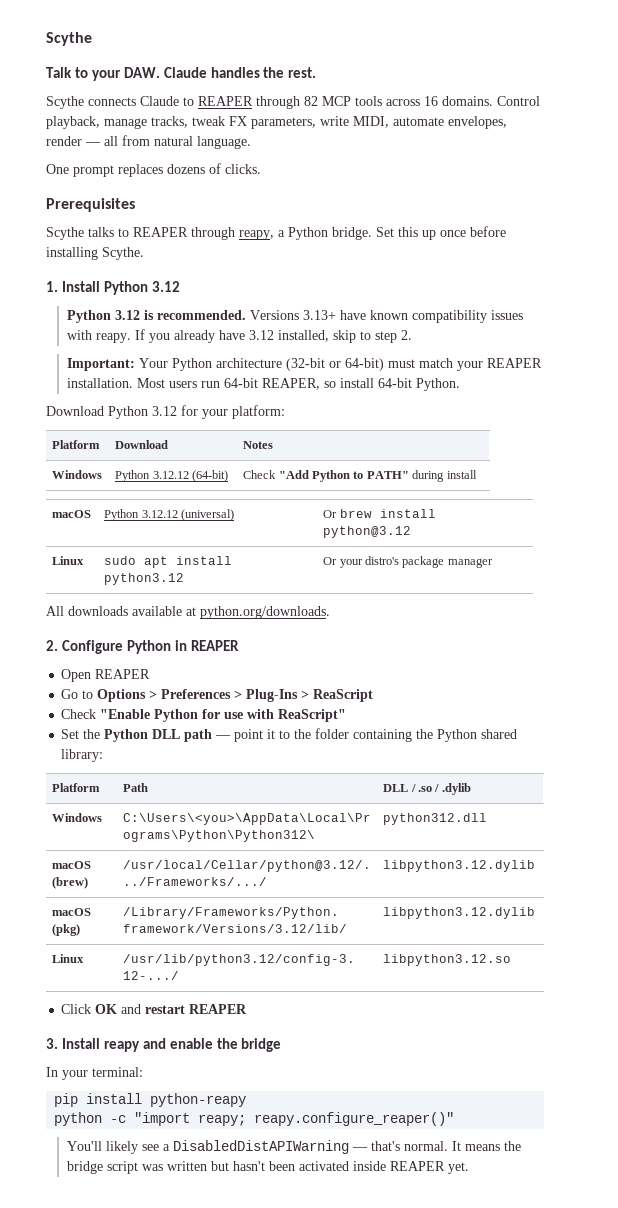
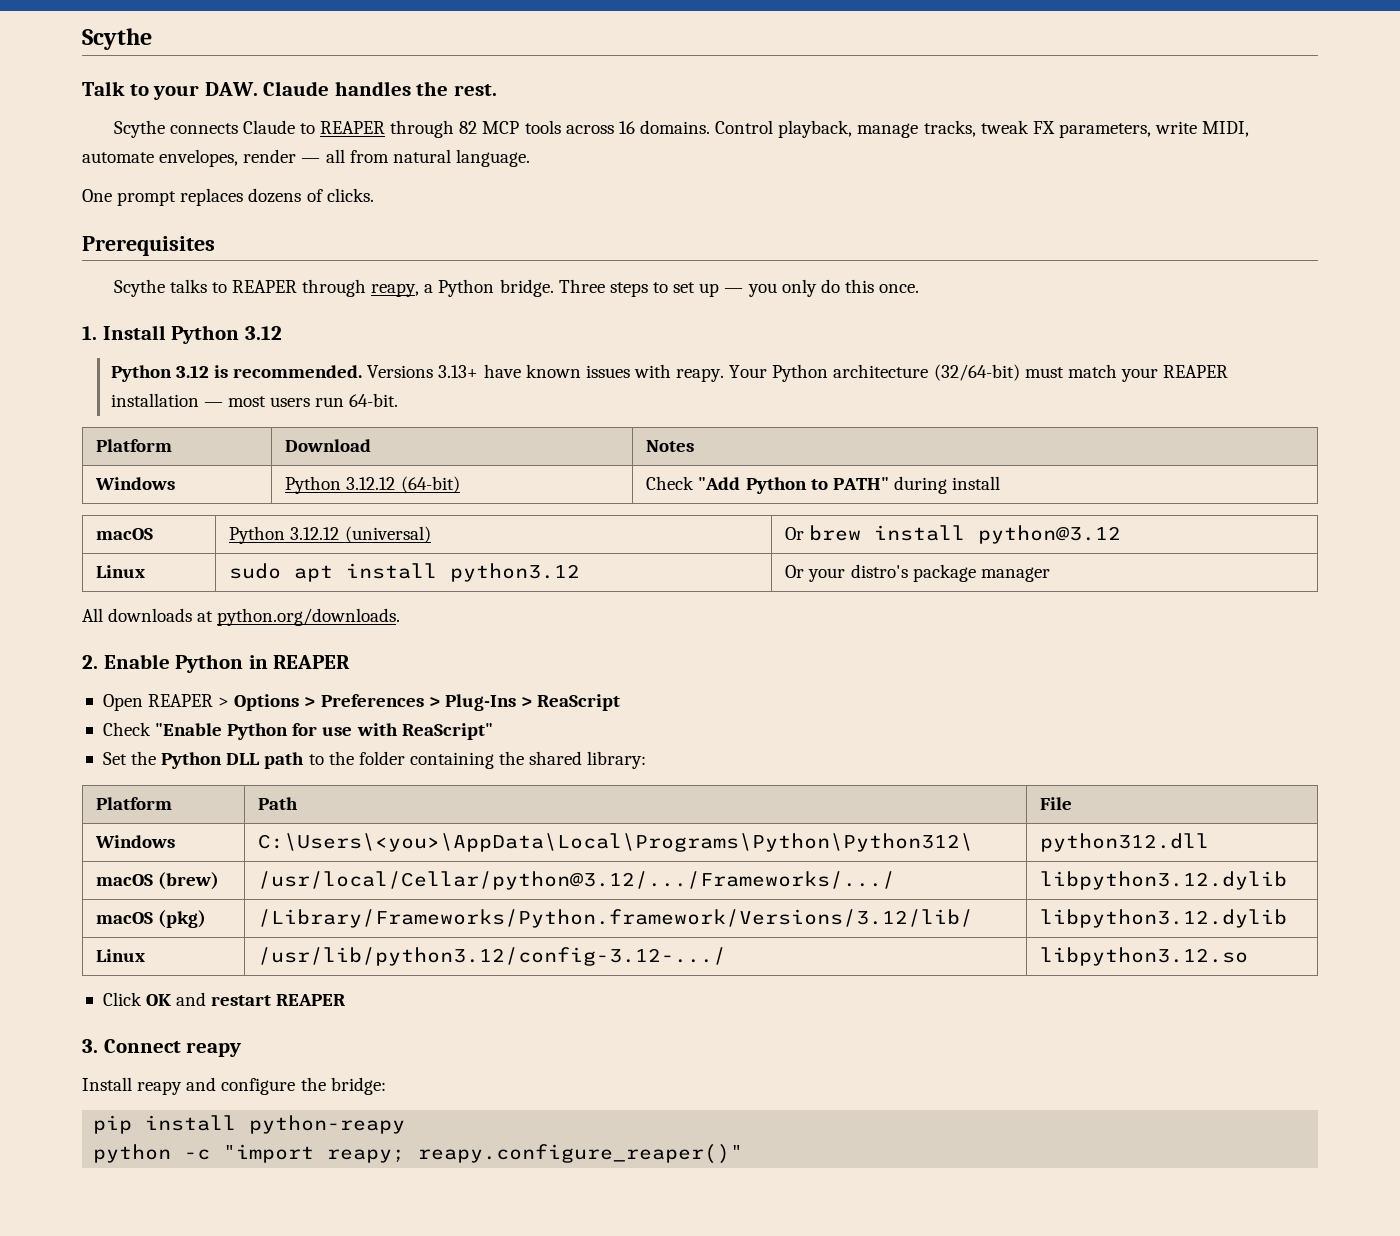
- Set this up once before installing Scythe.
+ Three steps to set up — you only do this once.
- Versions 3.13+ have known compatibility issues with reapy.
+ Versions 3.13+ have known issues with reapy.
- If you already have 3.12 installed, skip to step 2.
- Important: Your Python architecture (32-bit or 64-bit) must match your REAPER installation. Most users run 64-bit REAPER, so install 64-bit Python.
- Download Python 3.12 for your platform:
+ Your Python architecture (32/64-bit) must match your REAPER installation — most users run 64-bit.
- All downloads available at python.org/downloads.
+ All downloads at python.org/downloads.
- 2. Configure Python in REAPER
+ 2. Enable Python in REAPER
- Open REAPER
- Go to Options > Preferences > Plug-Ins > ReaScript
+ Open REAPER > Options > Preferences > Plug-Ins > ReaScript
- Set the Python DLL path — point it to the folder containing the Python shared library:
+ Set the Python DLL path to the folder containing the shared library:
- Platform | Path | DLL / .so / .dylib
+ Platform | Path | File
- 3. Install reapy and enable the bridge
- In your terminal:
+ 3. Connect reapy
+ Install reapy and configure the bridge:
- You'll likely see a DisabledDistAPIWarning — that's normal. It means the bridge script was written but hasn't been activated inside REAPER yet.

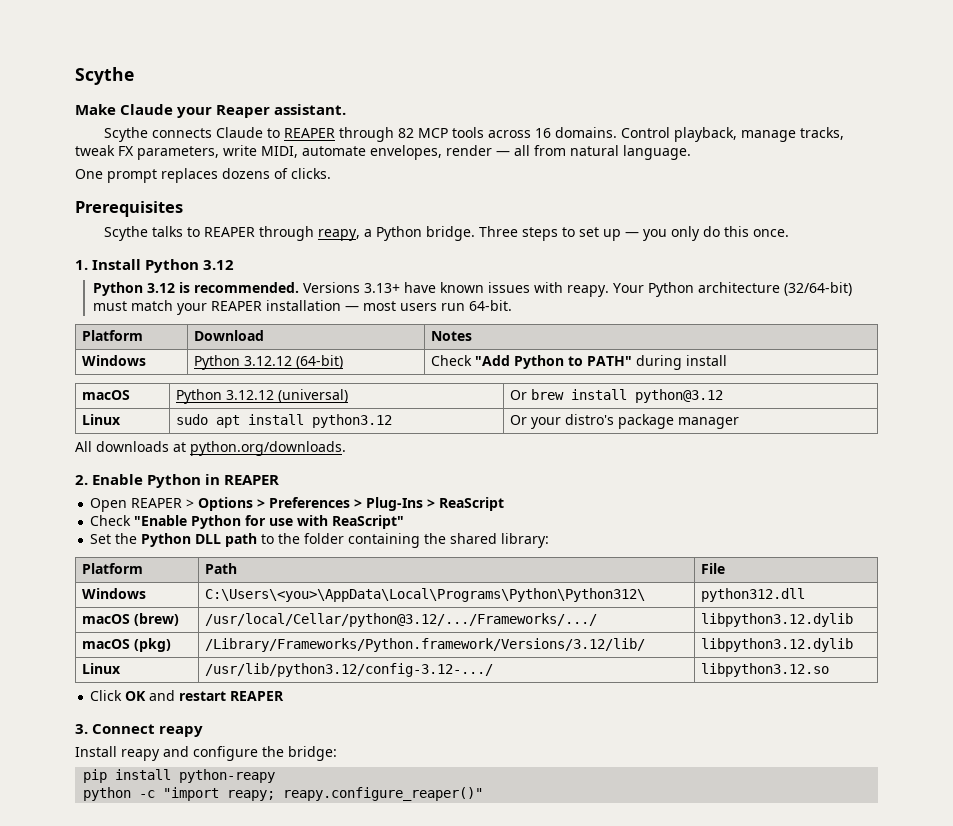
- Talk to your DAW. Claude handles the rest.
+ Make Claude your Reaper assistant.

